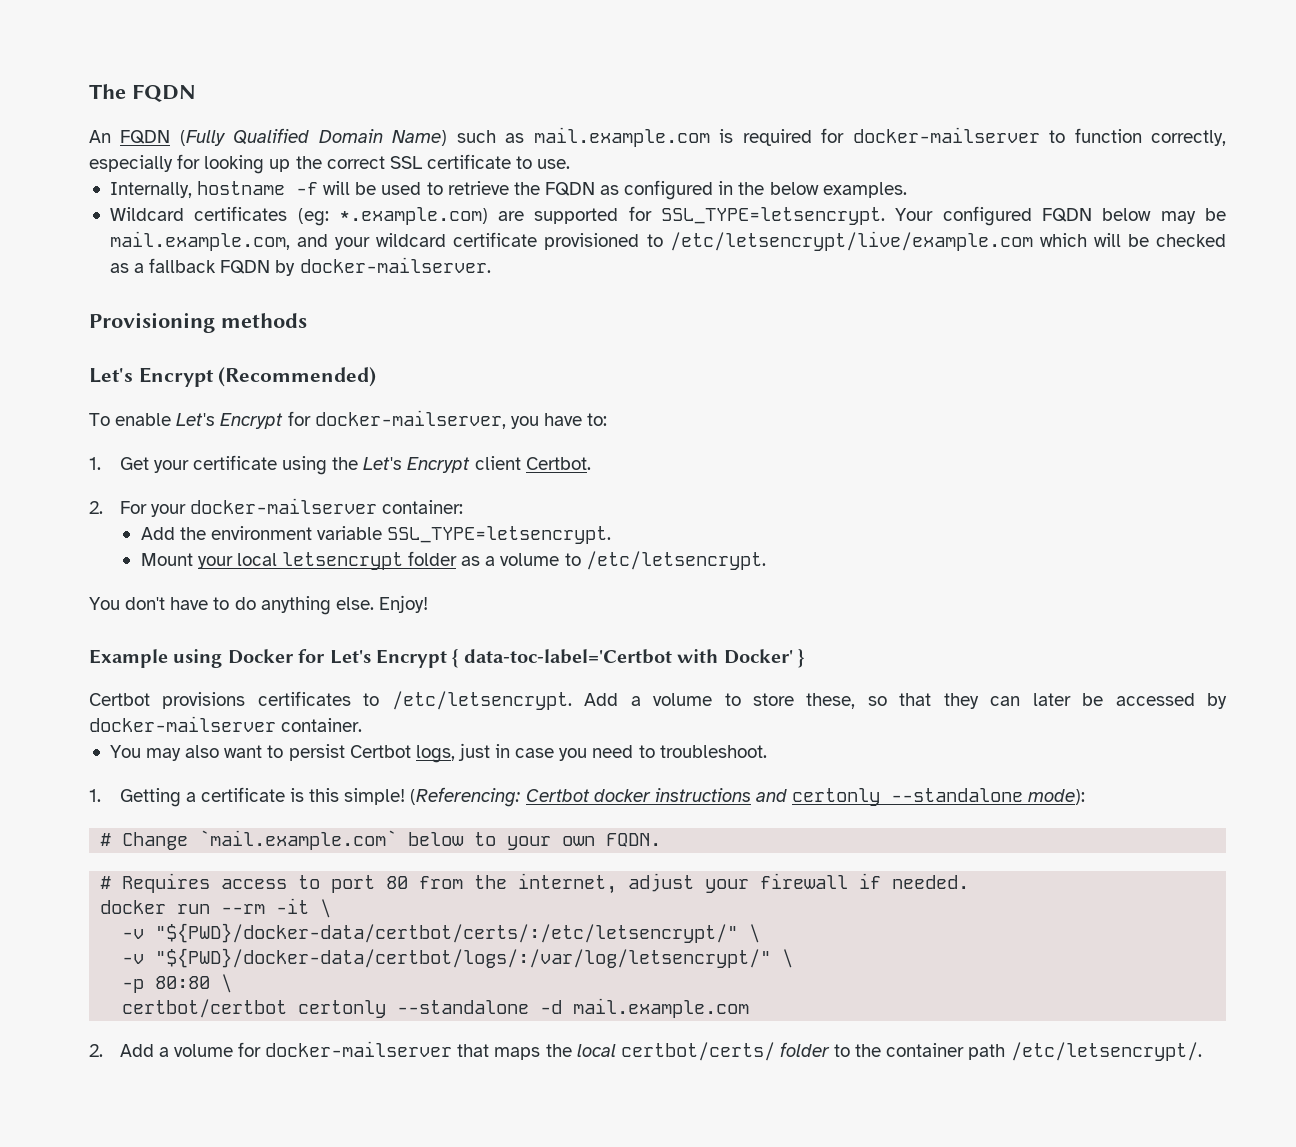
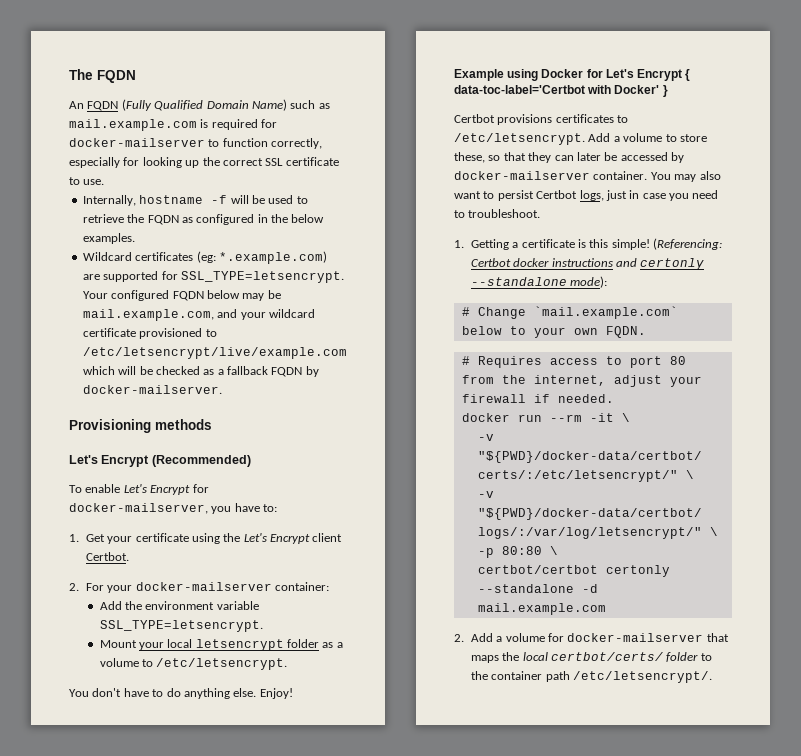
- Add a volume to store these, so that they can later be accessed by docker-mailserver container.
- You may also want to persist Certbot logs, just in case you need to troubleshoot.
+ Add a volume to store these, so that they can later be accessed by docker-mailserver container. You may also want to persist Certbot logs, just in case you need to troubleshoot.

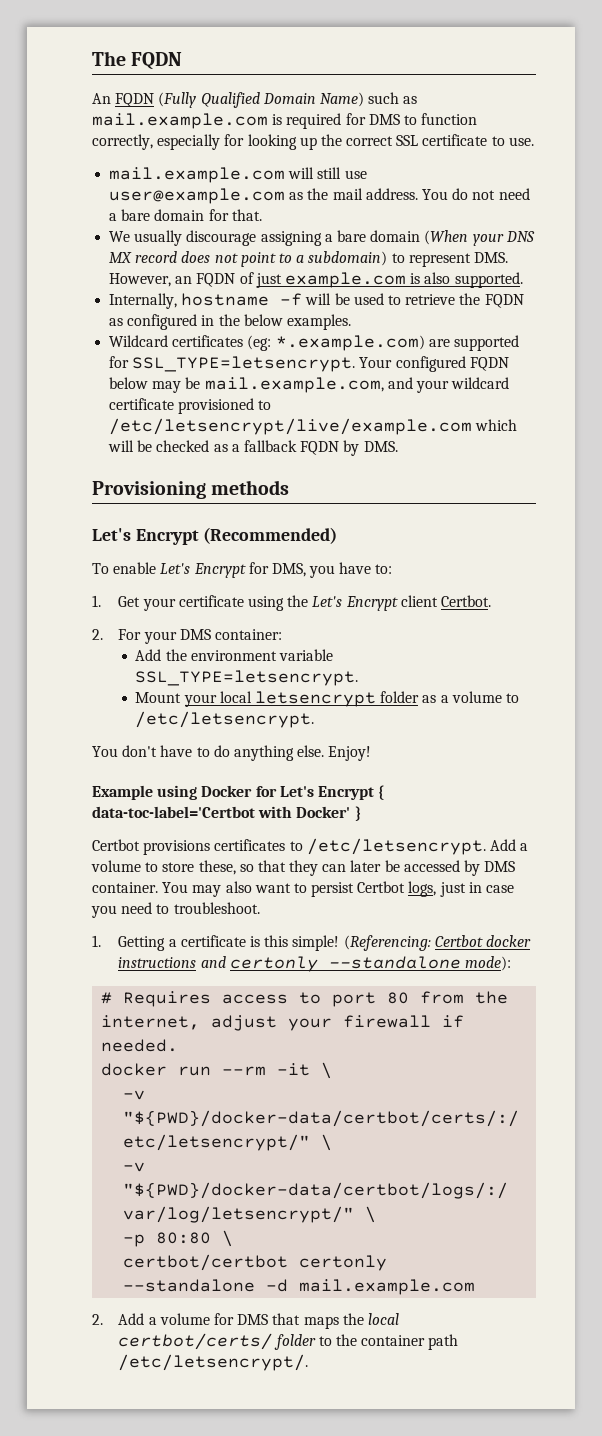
- An FQDN (Fully Qualified Domain Name) such as mail.example.com is required for docker-mailserver to function correctly, especially for looking up the correct SSL certificate to use.
+ An FQDN (Fully Qualified Domain Name) such as mail.example.com is required for DMS to function correctly, especially for looking up the correct SSL certificate to use.
+ mail.example.com will still use user@example.com as the mail address. You do not need a bare domain for that.
+ We usually discourage assigning a bare domain (When your DNS MX record does not point to a subdomain) to represent DMS. However, an FQDN of just example.com is also supported.
- Your configured FQDN below may be mail.example.com, and your wildcard certificate provisioned to /etc/letsencrypt/live/example.com which will be checked as a fallback FQDN by docker-mailserver.
+ Your configured FQDN below may be mail.example.com, and your wildcard certificate provisioned to /etc/letsencrypt/live/example.com which will be checked as a fallback FQDN by DMS.
- To enable Let's Encrypt for docker-mailserver, you have to:
+ To enable Let's Encrypt for DMS, you have to:
- 2. For your docker-mailserver container:
+ 2. For your DMS container:
- Add a volume to store these, so that they can later be accessed by docker-mailserver container.
+ Add a volume to store these, so that they can later be accessed by DMS container.
- # Change `mail.example.com` below to your own FQDN.
- 2. Add a volume for docker-mailserver that maps the local certbot/certs/ folder to the container path /etc/letsencrypt/.
+ 2. Add a volume for DMS that maps the local certbot/certs/ folder to the container path /etc/letsencrypt/.

